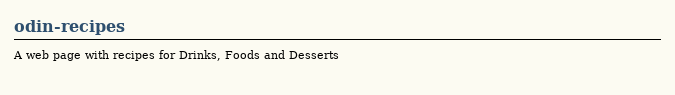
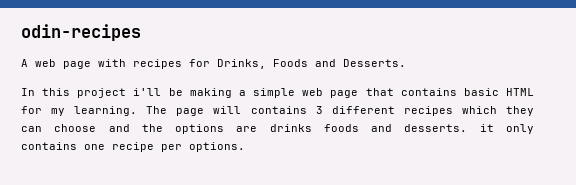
- A web page with recipes for Drinks, Foods and Desserts
+ A web page with recipes for Drinks, Foods and Desserts.
+ In this project i'll be making a simple web page that contains basic HTML for my learning. The page will contains 3 different recipes which they can choose and the options are drinks foods and desserts. it only contains one recipe per options.

